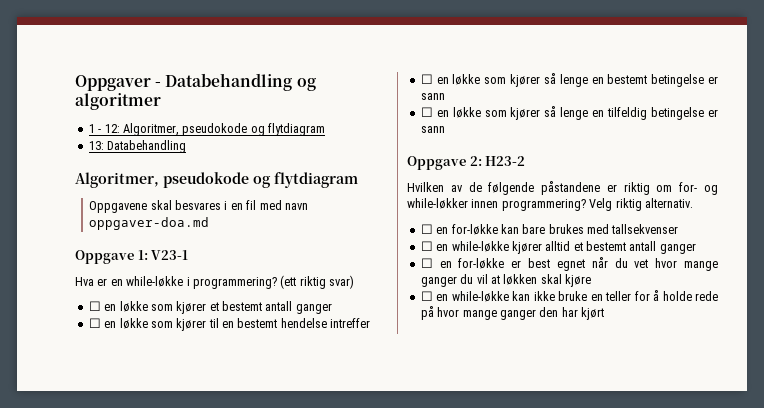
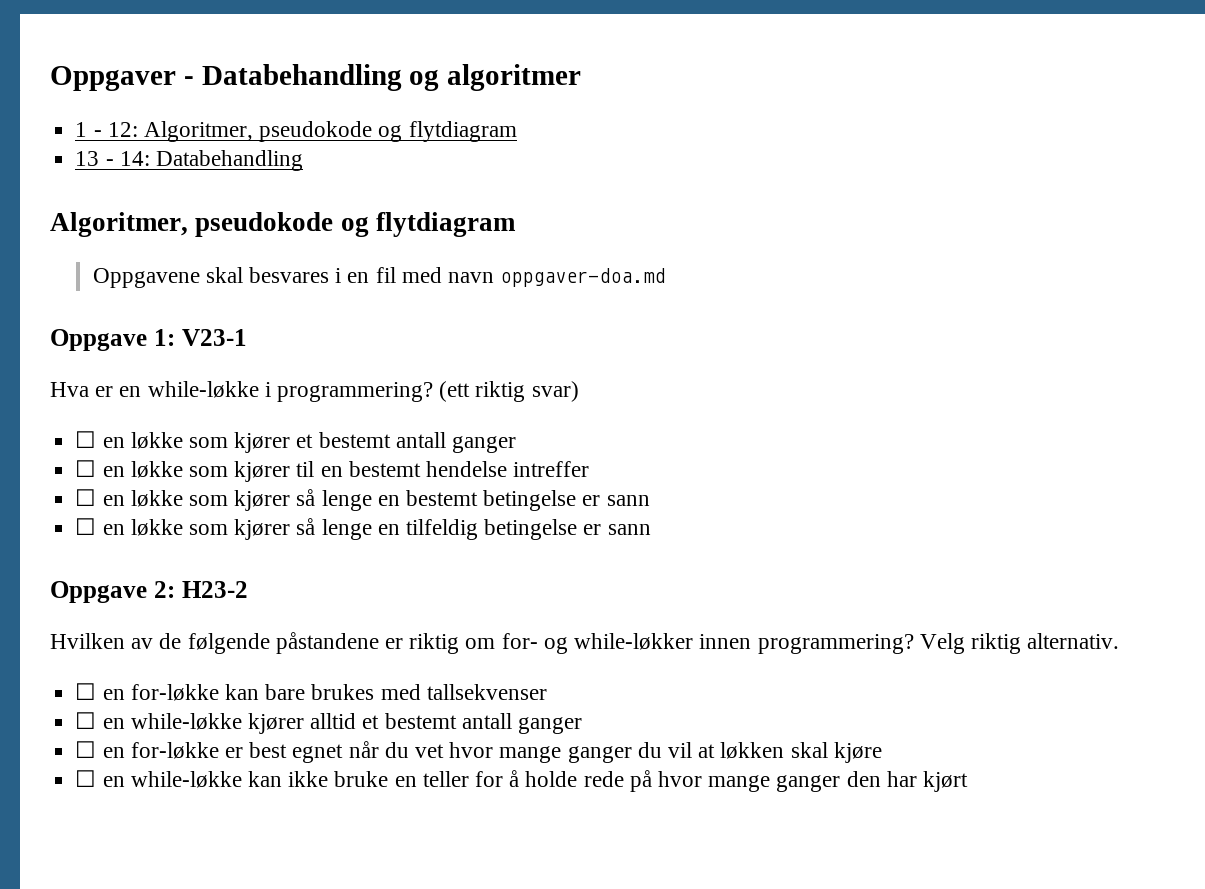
- 13: Databehandling
+ 13 - 14: Databehandling

